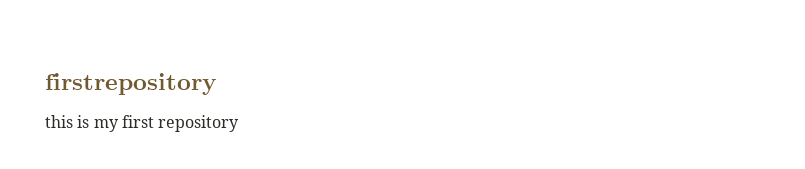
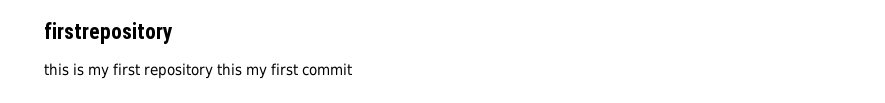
- this is my first repository
+ this is my first repository this my first commit

